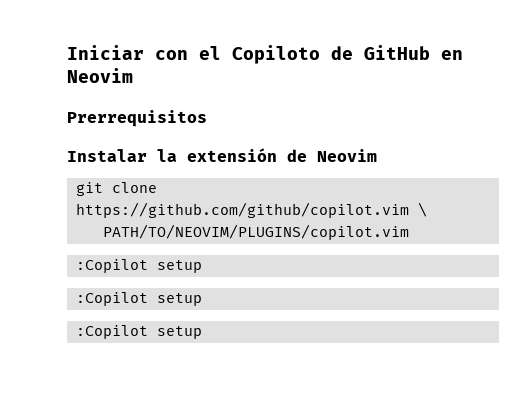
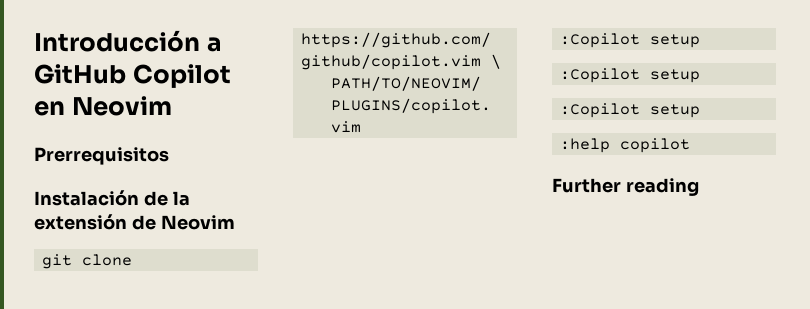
- Iniciar con el Copiloto de GitHub en Neovim
+ Introducción a GitHub Copilot en Neovim
- Instalar la extensión de Neovim
+ Instalación de la extensión de Neovim
+ :help copilot
+ Further reading

